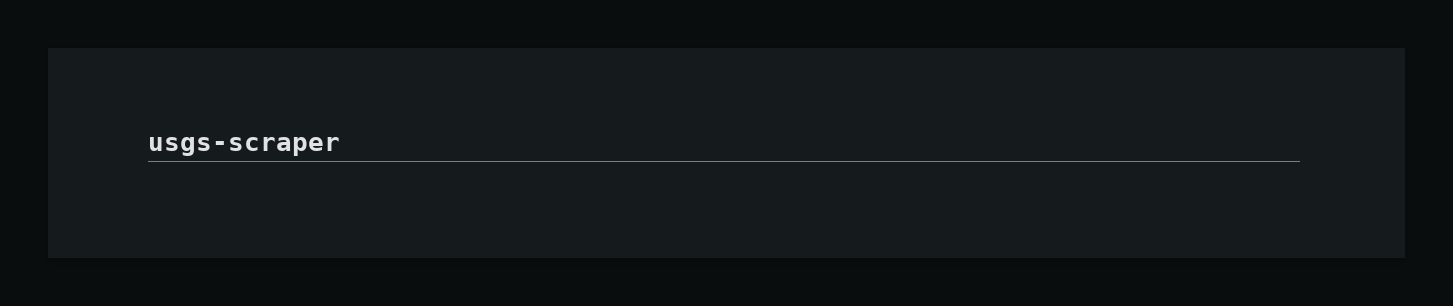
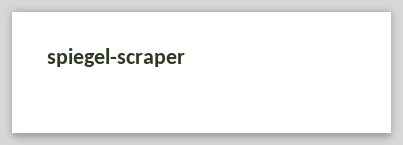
- usgs-scraper
+ spiegel-scraper

